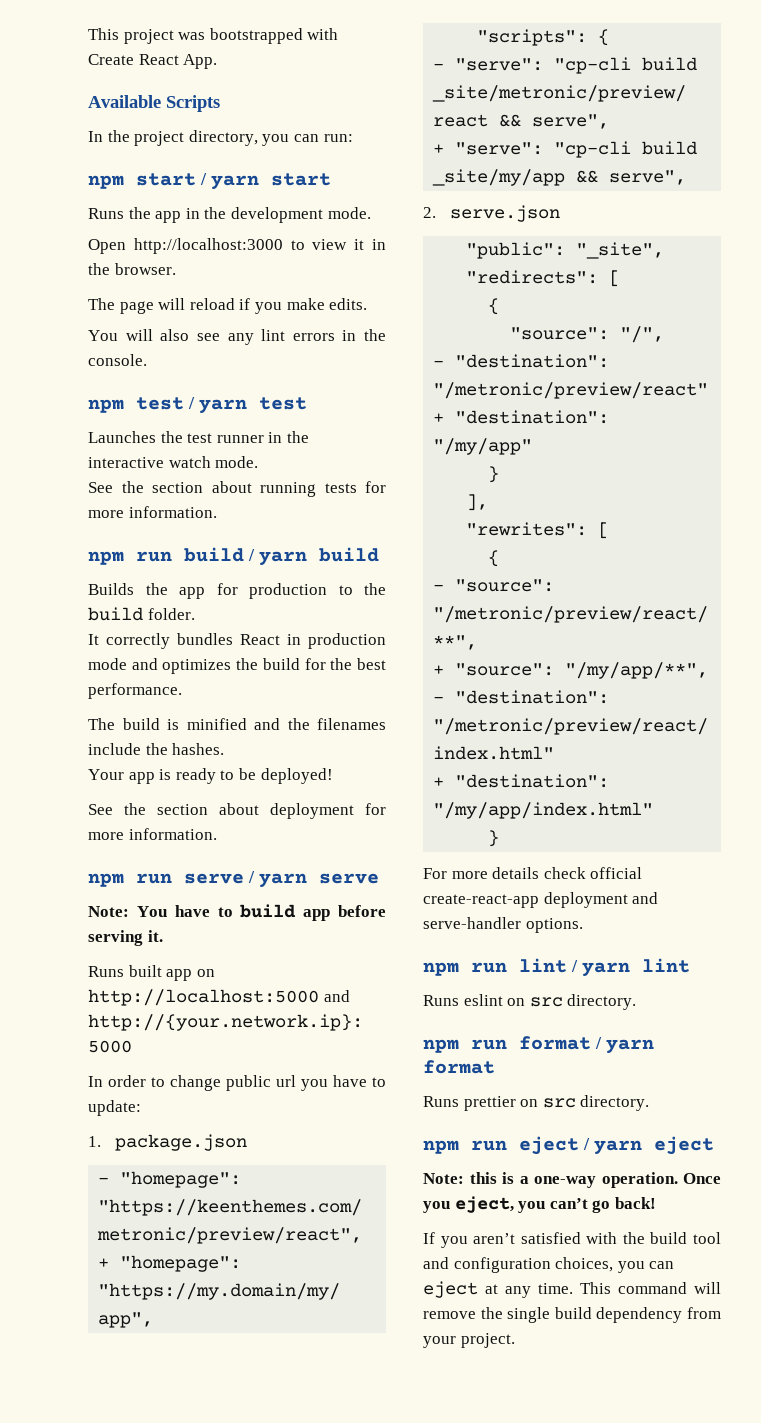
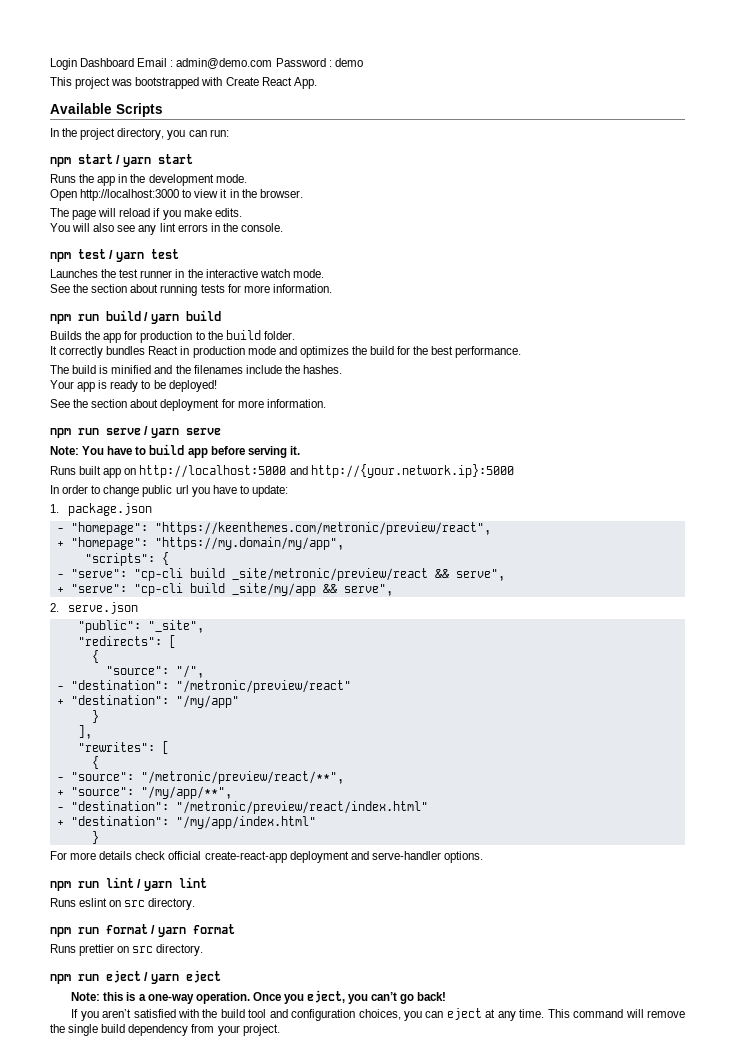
+ Login Dashboard Email : admin@demo.com Password : demo

